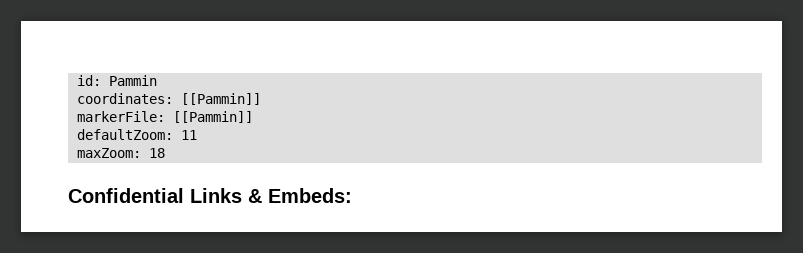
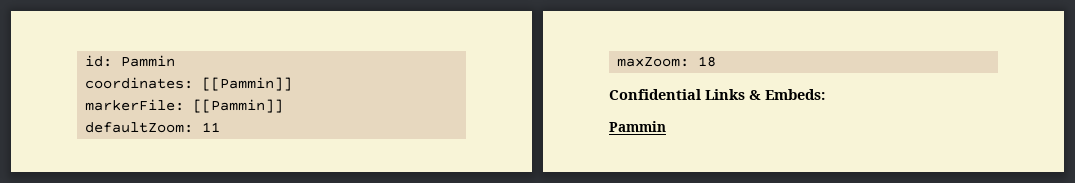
  Confidential Links & Embeds:
+ Pammin

